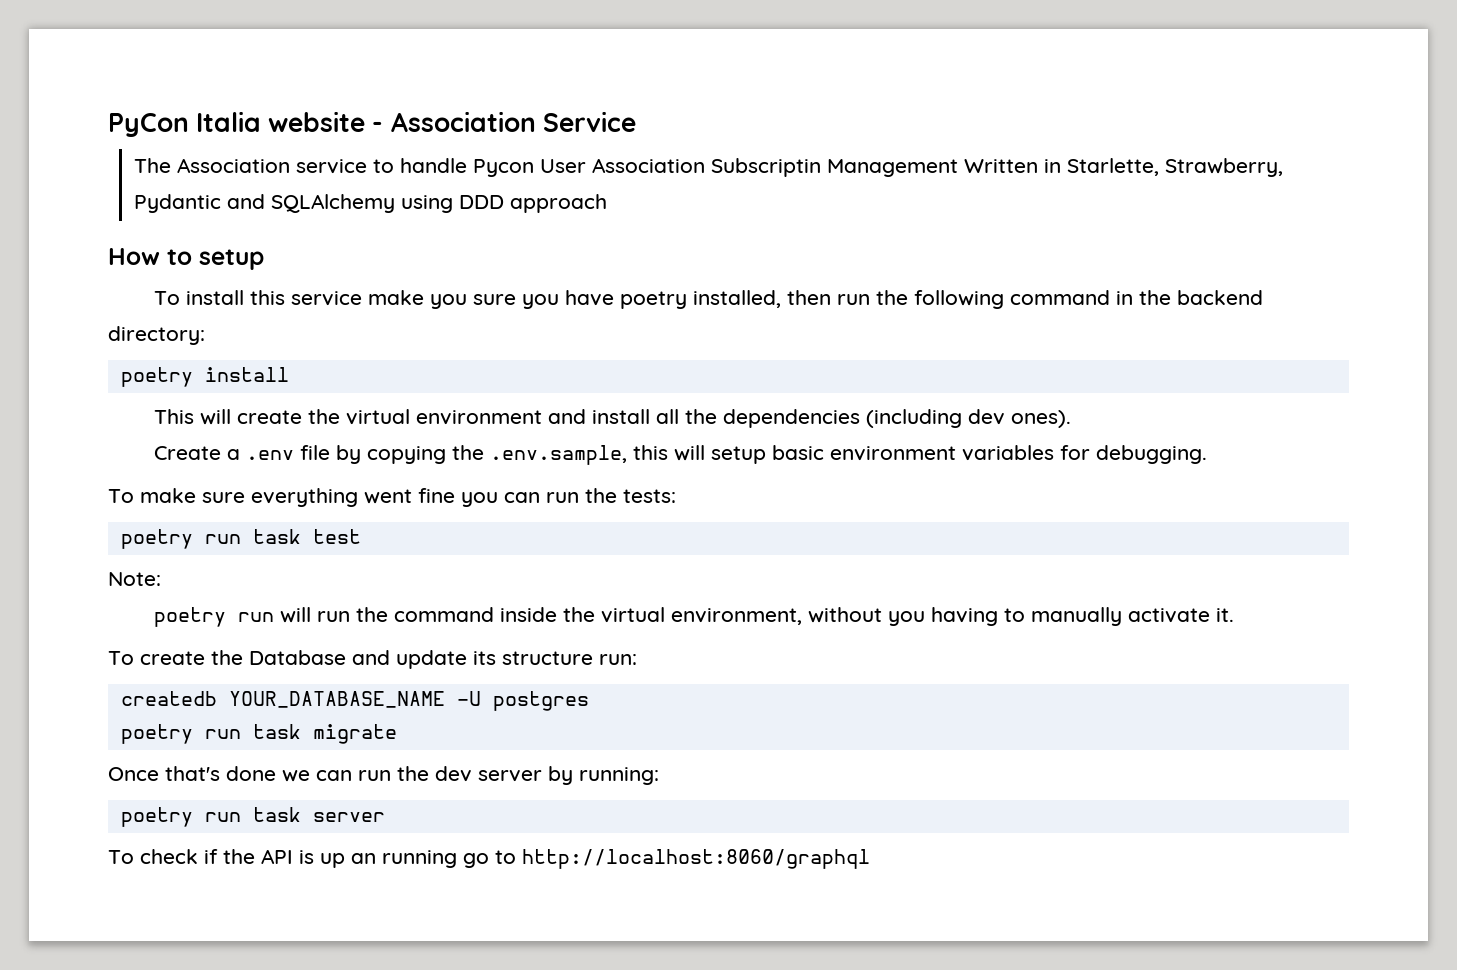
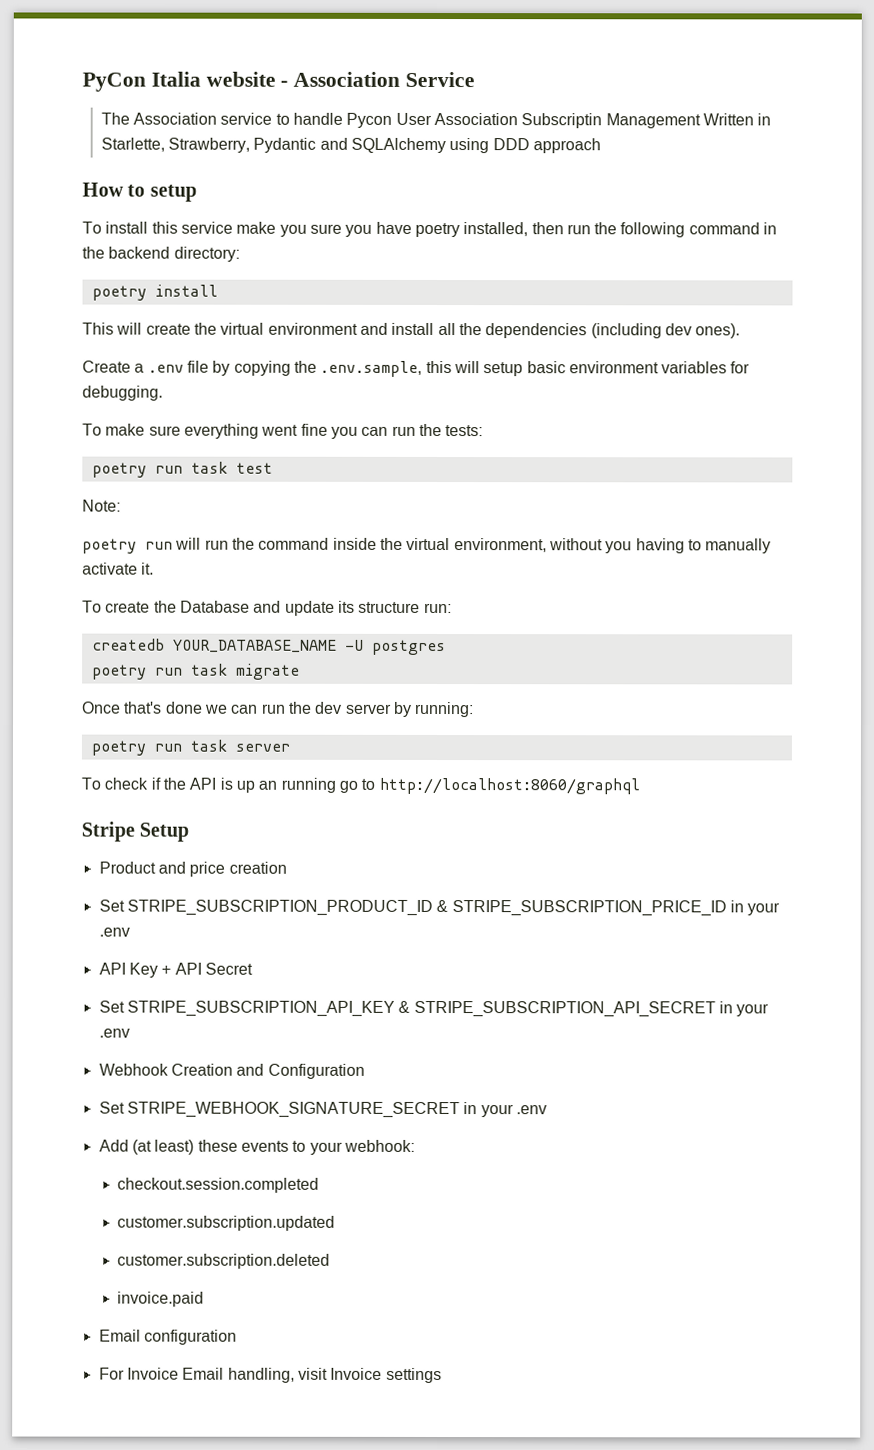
+ Stripe Setup
+ Product and price creation
+ Set STRIPE_SUBSCRIPTION_PRODUCT_ID & STRIPE_SUBSCRIPTION_PRICE_ID in your .env
+ API Key + API Secret
+ Set STRIPE_SUBSCRIPTION_API_KEY & STRIPE_SUBSCRIPTION_API_SECRET in your .env
+ Webhook Creation and Configuration
+ Set STRIPE_WEBHOOK_SIGNATURE_SECRET in your .env
+ Add (at least) these events to your webhook:
+ checkout.session.completed
+ customer.subscription.updated
+ customer.subscription.deleted
+ invoice.paid
+ Email configuration
+ For Invoice Email handling, visit Invoice settings

